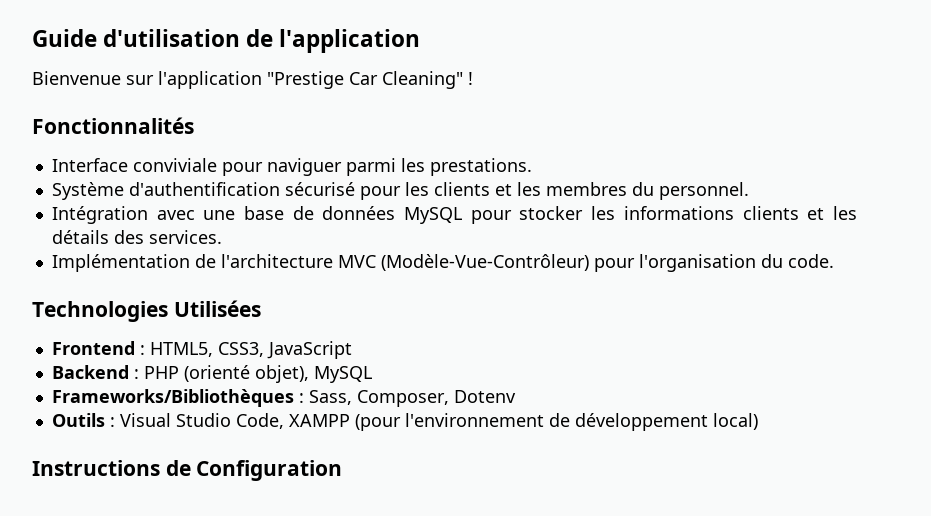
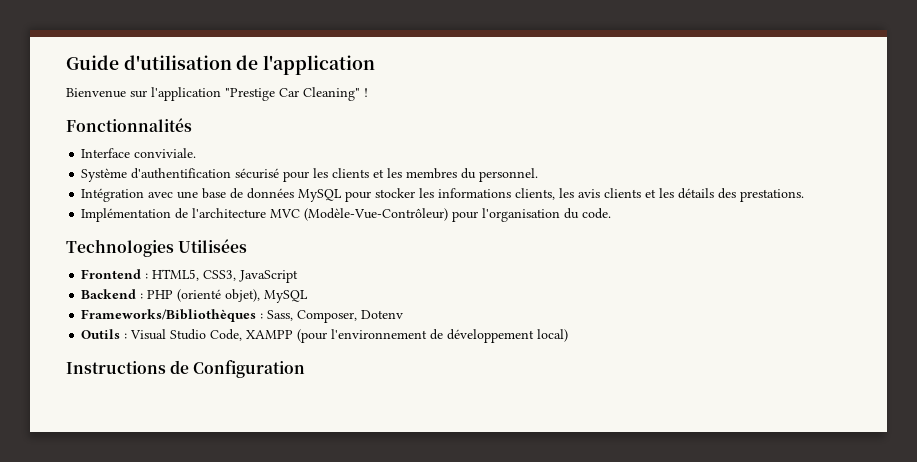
- Interface conviviale pour naviguer parmi les prestations.
+ Interface conviviale.
- Intégration avec une base de données MySQL pour stocker les informations clients et les détails des services.
+ Intégration avec une base de données MySQL pour stocker les informations clients, les avis clients et les détails des prestations.

